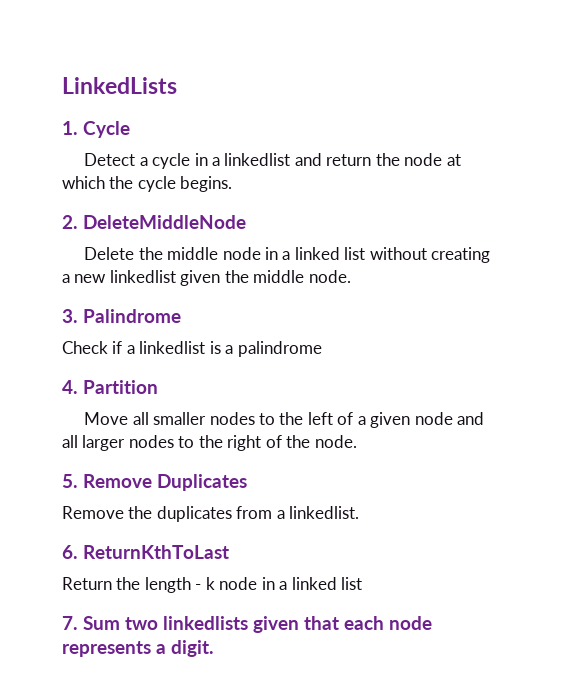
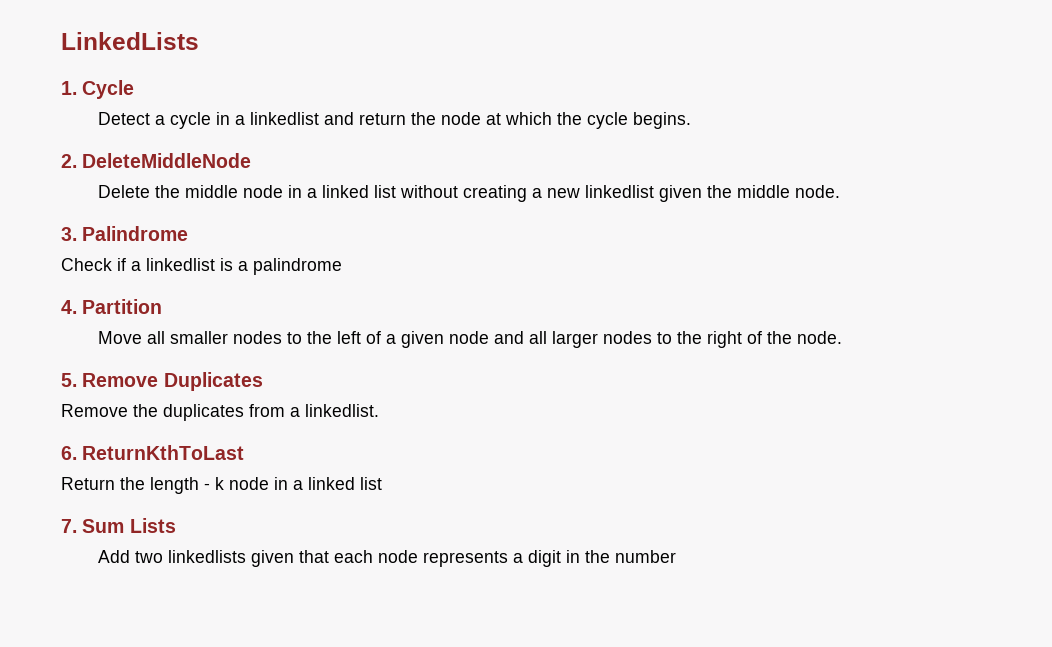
- 7. Sum two linkedlists given that each node represents a digit.
+ 7. Sum Lists
+ Add two linkedlists given that each node represents a digit in the number

